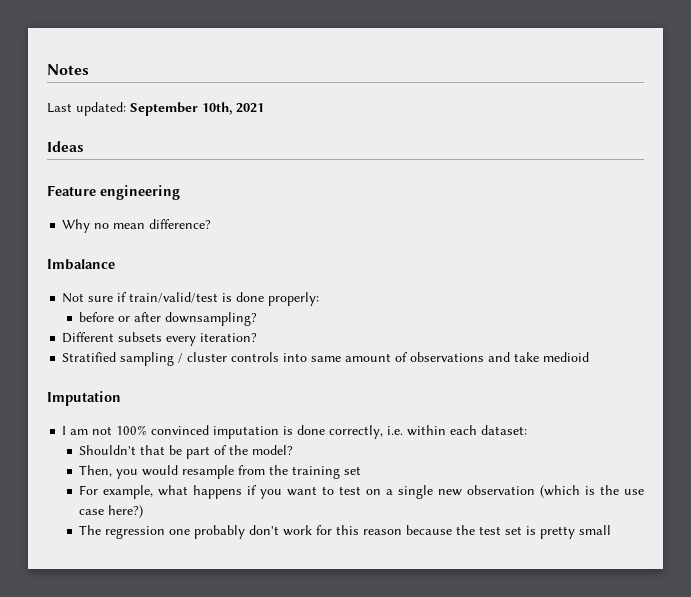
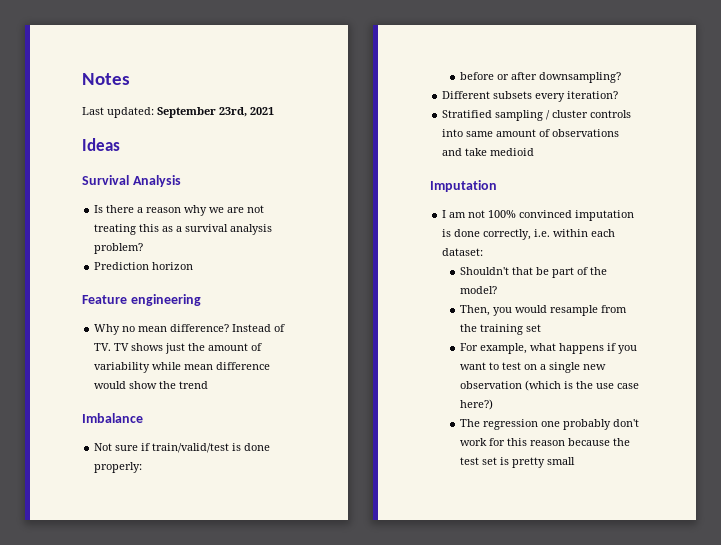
- Last updated: September 10th, 2021
+ Last updated: September 23rd, 2021
+ Survival Analysis
+ Is there a reason why we are not treating this as a survival analysis problem?
+ Prediction horizon
+ Instead of TV. TV shows just the amount of variability while mean difference would show the trend

